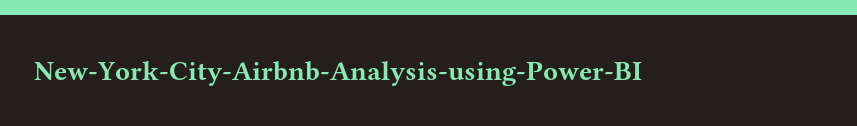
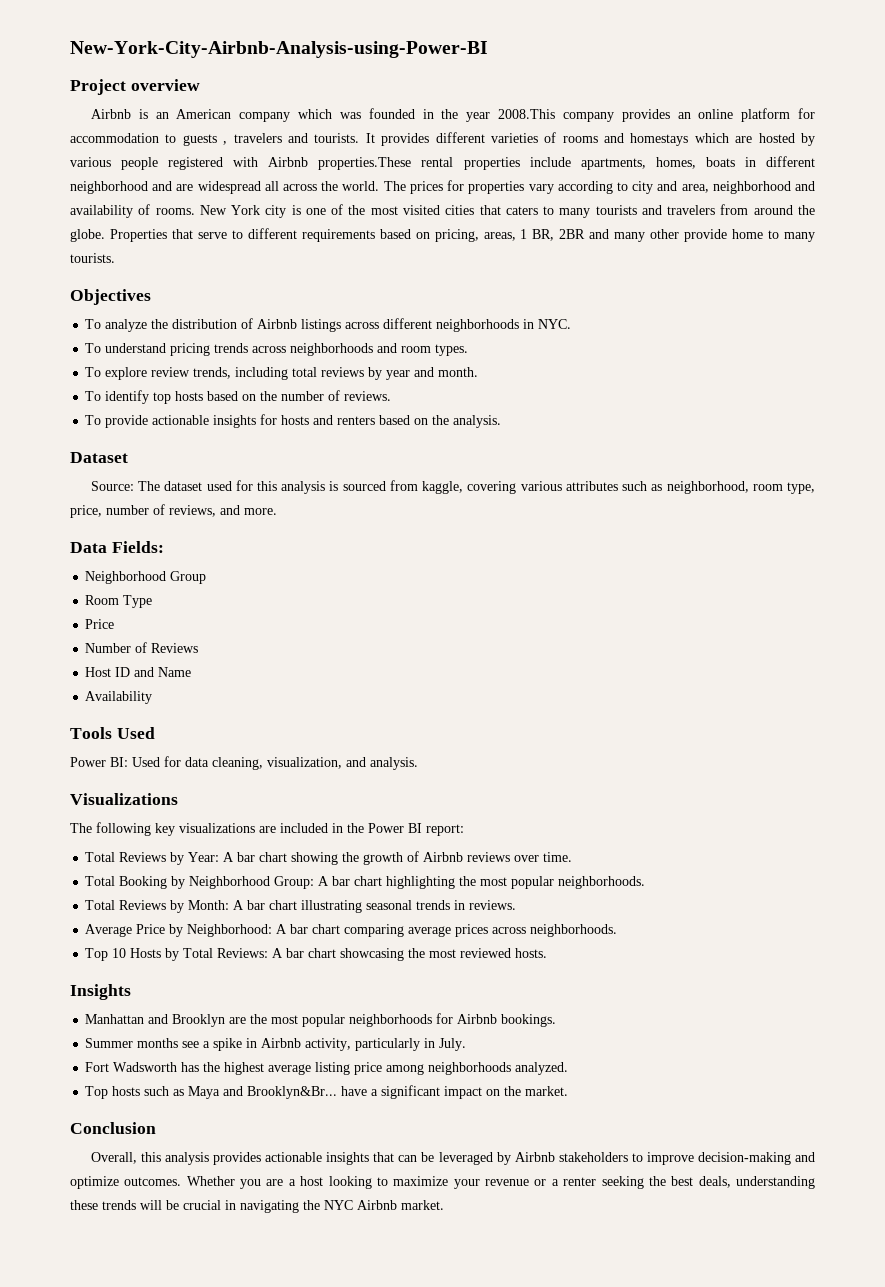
+ Project overview
+ Airbnb is an American company which was founded in the year 2008.This company provides an online platform for accommodation to guests , travelers and tourists. It provides different varieties of rooms and homestays which are hosted by various people registered with Airbnb properties.These rental properties include apartments, homes, boats in different neighborhood and are widespread all across the world. The prices for properties vary according to city and area, neighborhood and availability of rooms. New York city is one of the most visited cities that caters to many tourists and travelers from around the globe. Properties that serve to different requirements based on pricing, areas, 1 BR, 2BR and many other provide home to many tourists.
+ Objectives
+ To analyze the distribution of Airbnb listings across different neighborhoods in NYC.
+ To understand pricing trends across neighborhoods and room types.
+ To explore review trends, including total reviews by year and month.
+ To identify top hosts based on the number of reviews.
+ To provide actionable insights for hosts and renters based on the analysis.
+ Dataset
+ Source: The dataset used for this analysis is sourced from kaggle, covering various attributes such as neighborhood, room type, price, number of reviews, and more.
+ Data Fields:
+ Neighborhood Group
+ Room Type
+ Price
+ Number of Reviews
+ Host ID and Name
+ Availability
+ Tools Used
+ Power BI: Used for data cleaning, visualization, and analysis.
+ Visualizations
+ The following key visualizations are included in the Power BI report:
+ Total Reviews by Year: A bar chart showing the growth of Airbnb reviews over time.
+ Total Booking by Neighborhood Group: A bar chart highlighting the most popular neighborhoods.
+ Total Reviews by Month: A bar chart illustrating seasonal trends in reviews.
+ Average Price by Neighborhood: A bar chart comparing average prices across neighborhoods.
+ Top 10 Hosts by Total Reviews: A bar chart showcasing the most reviewed hosts.
+ Insights
+ Manhattan and Brooklyn are the most popular neighborhoods for Airbnb bookings.
+ Summer months see a spike in Airbnb activity, particularly in July.
+ Fort Wadsworth has the highest average listing price among neighborhoods analyzed.
+ Top hosts such as Maya and Brooklyn&Br... have a significant impact on the market.
+ Conclusion
+ Overall, this analysis provides actionable insights that can be leveraged by Airbnb stakeholders to improve decision-making and optimize outcomes. Whether you are a host looking to maximize your revenue or a renter seeking the best deals, understanding these trends will be crucial in navigating the NYC Airbnb market.

